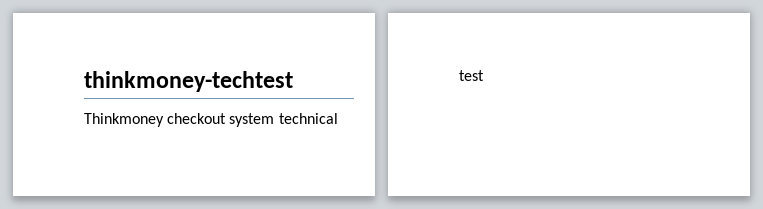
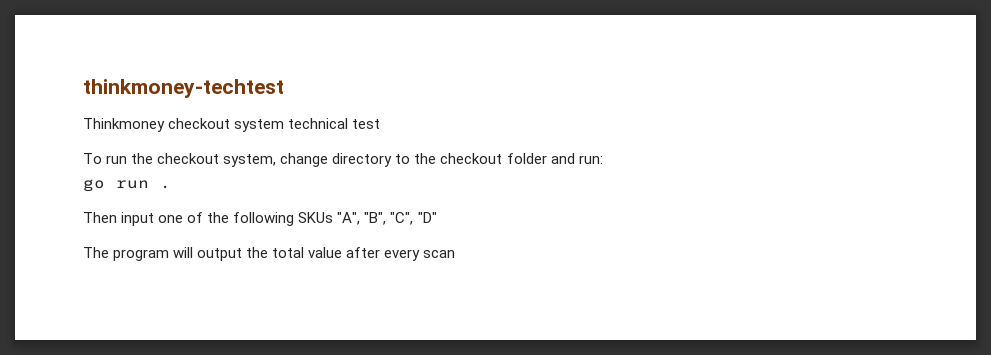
+ To run the checkout system, change directory to the checkout folder and run:
+ go run .
+ Then input one of the following SKUs "A", "B", "C", "D"
+ The program will output the total value after every scan

